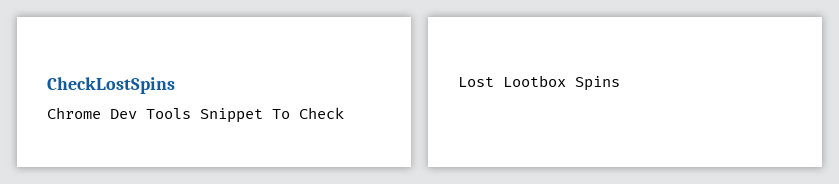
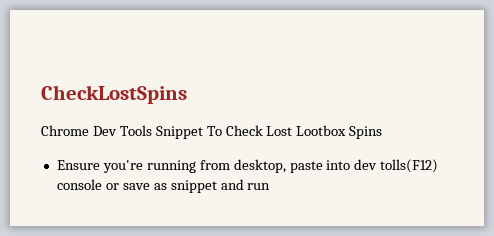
+ Ensure you're running from desktop, paste into dev tolls(F12) console or save as snippet and run

